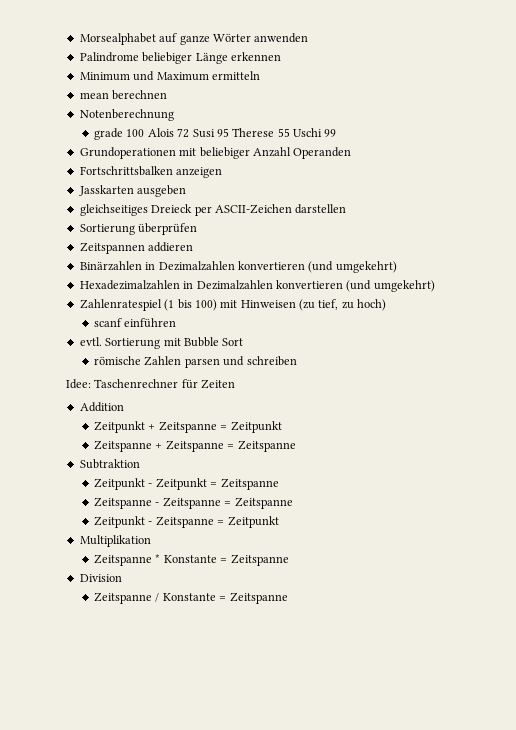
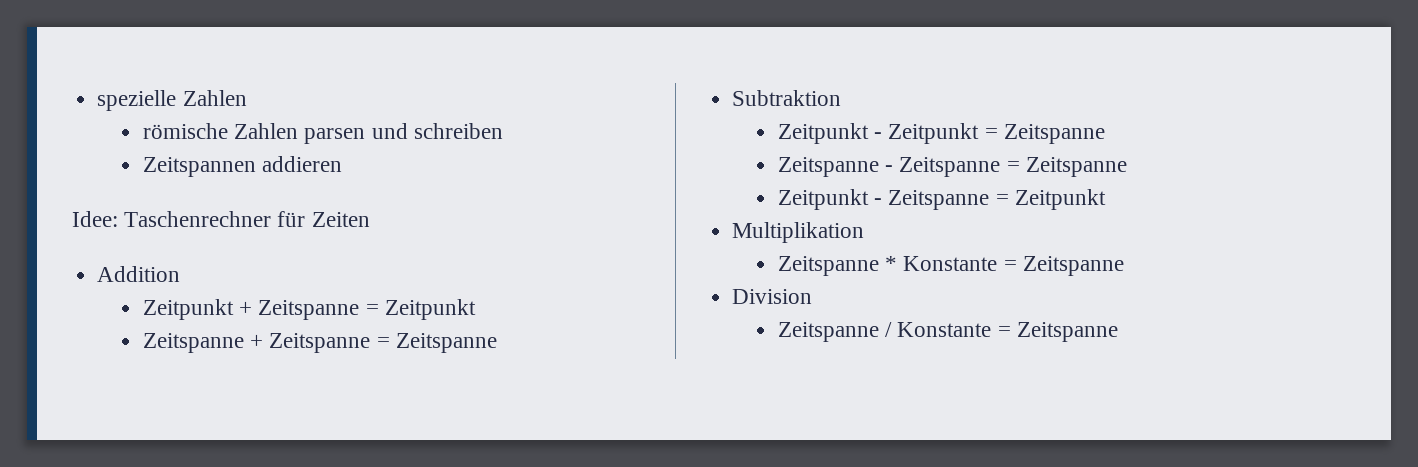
- Morsealphabet auf ganze Wörter anwenden
- Palindrome beliebiger Länge erkennen
- Minimum und Maximum ermitteln
- mean berechnen
- Notenberechnung
- grade 100 Alois 72 Susi 95 Therese 55 Uschi 99
- Grundoperationen mit beliebiger Anzahl Operanden
- Fortschrittsbalken anzeigen
- Jasskarten ausgeben
- gleichseitiges Dreieck per ASCII-Zeichen darstellen
- Sortierung überprüfen
- Zeitspannen addieren
- Binärzahlen in Dezimalzahlen konvertieren (und umgekehrt)
- Hexadezimalzahlen in Dezimalzahlen konvertieren (und umgekehrt)
- Zahlenratespiel (1 bis 100) mit Hinweisen (zu tief, zu hoch)
- scanf einführen
- evtl. Sortierung mit Bubble Sort
+ spezielle Zahlen
+ Zeitspannen addieren

